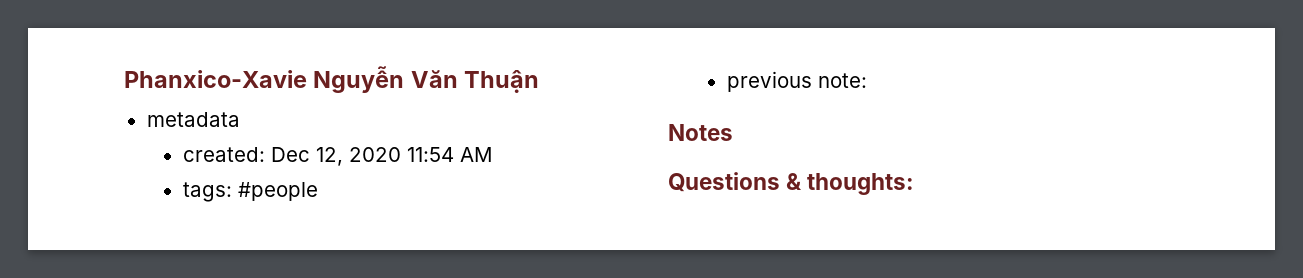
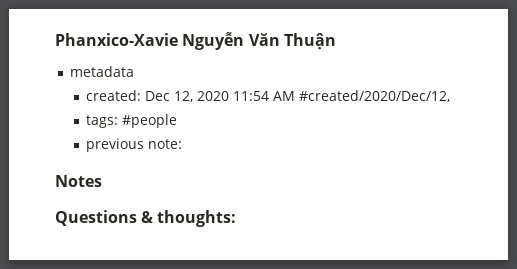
- created: Dec 12, 2020 11:54 AM
+ created: Dec 12, 2020 11:54 AM #created/2020/Dec/12,

